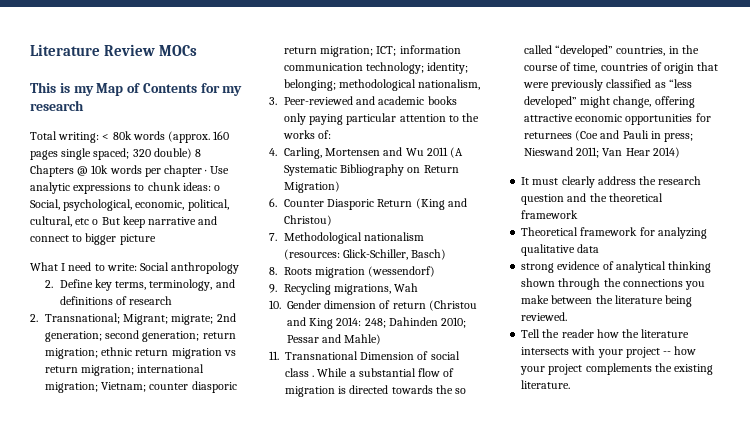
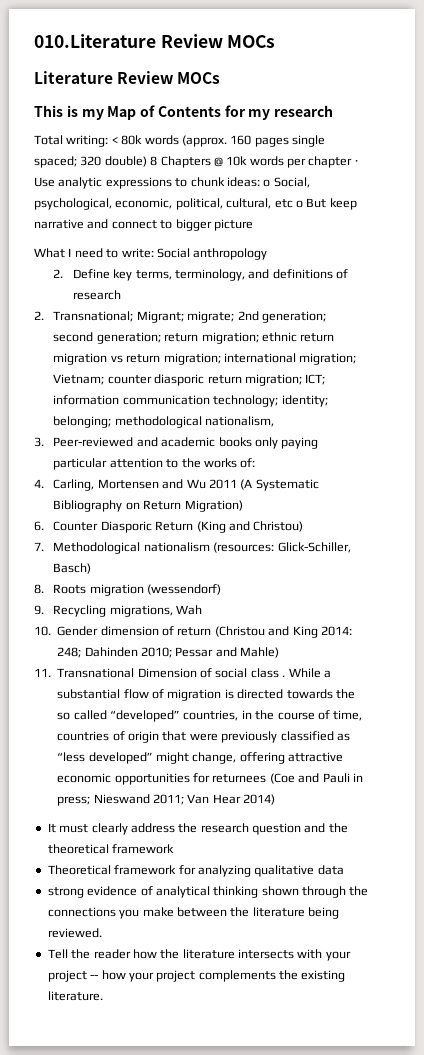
+ 010.Literature Review MOCs

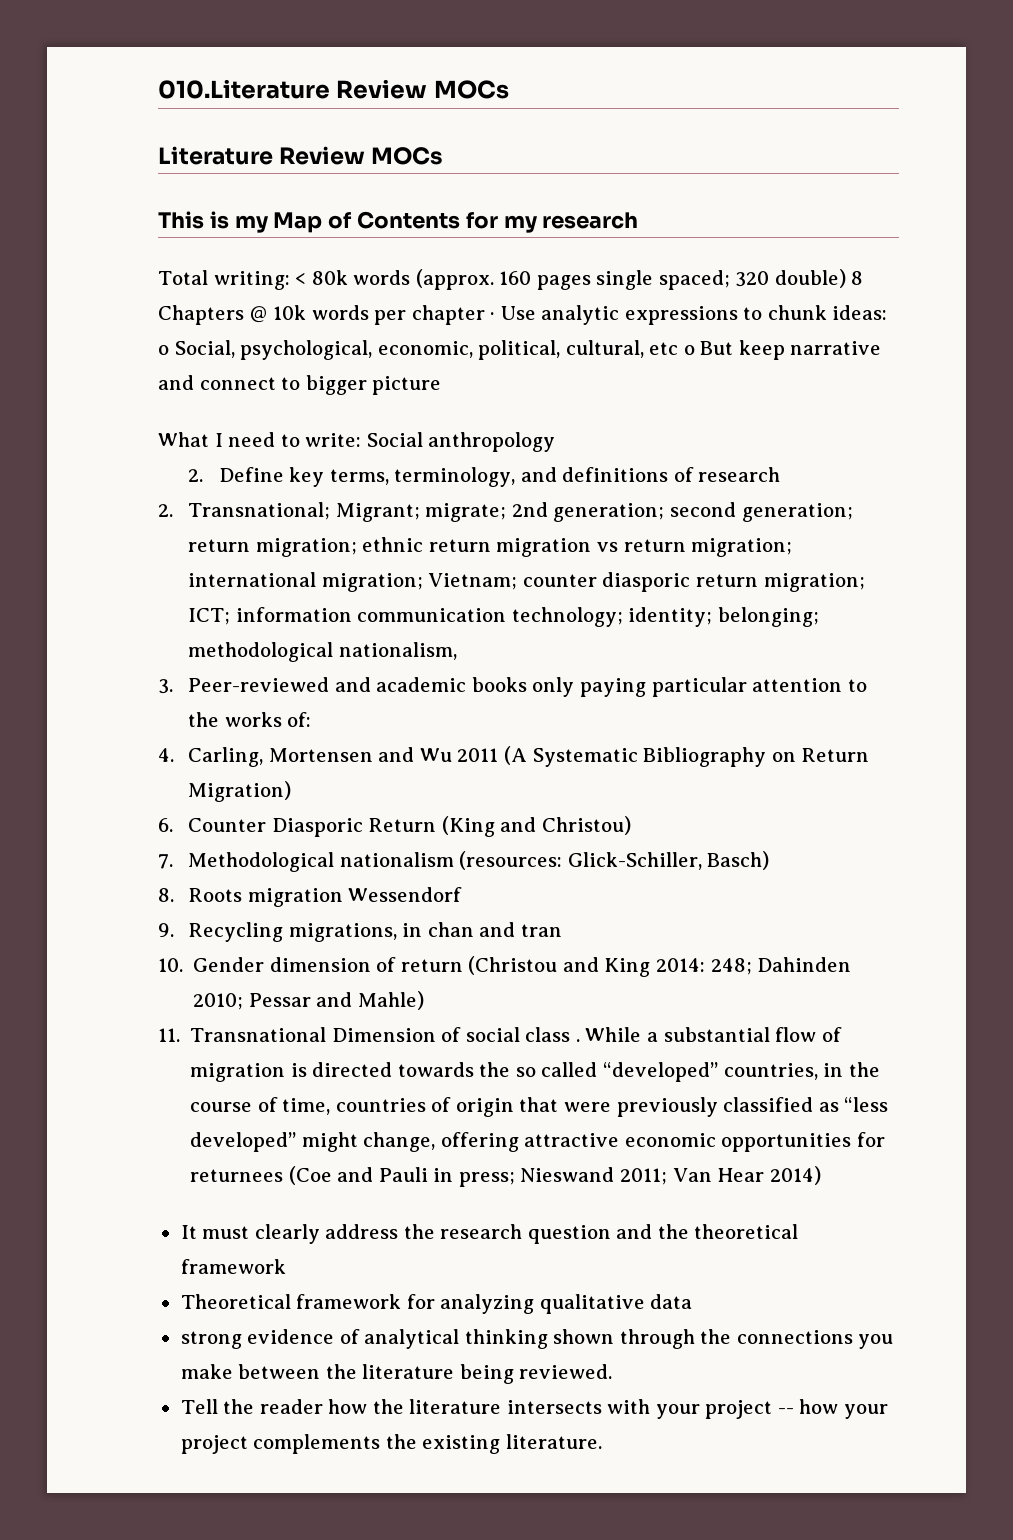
- 8. Roots migration (wessendorf)
+ 8. Roots migration Wessendorf
- 9. Recycling migrations, Wah
+ 9. Recycling migrations, in chan and tran

